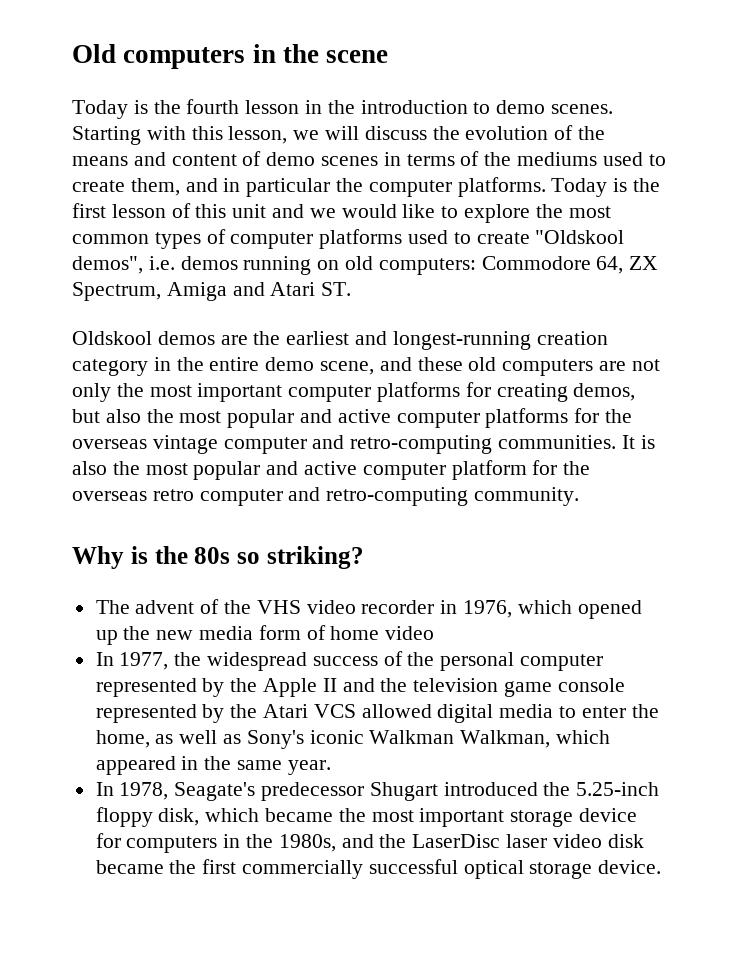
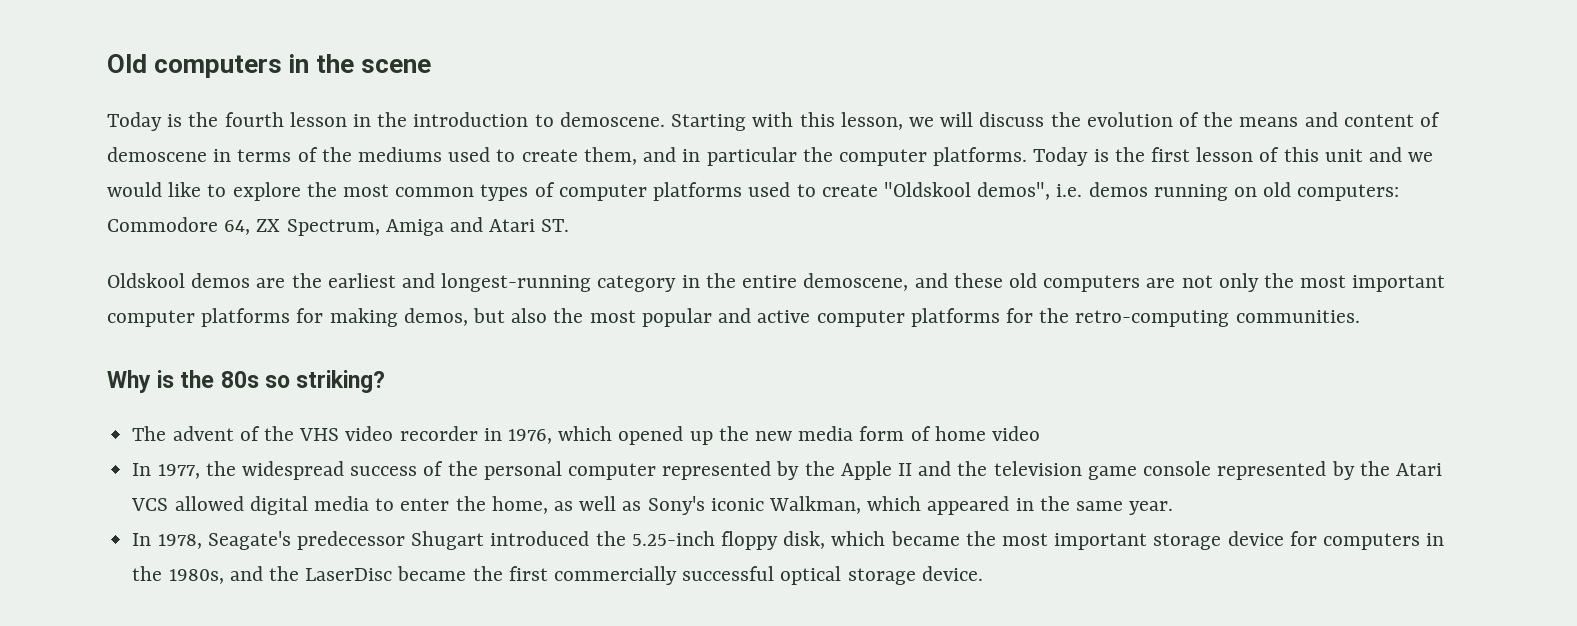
- Today is the fourth lesson in the introduction to demo scenes.
+ Today is the fourth lesson in the introduction to demoscene.
- Starting with this lesson, we will discuss the evolution of the means and content of demo scenes in terms of the mediums used to create them, and in particular the computer platforms.
+ Starting with this lesson, we will discuss the evolution of the means and content of demoscene in terms of the mediums used to create them, and in particular the computer platforms.
- Oldskool demos are the earliest and longest-running creation category in the entire demo scene, and these old computers are not only the most important computer platforms for creating demos, but also the most popular and active computer platforms for the overseas vintage computer and retro-computing communities. It is also the most popular and active computer platform for the overseas retro computer and retro-computing community.
+ Oldskool demos are the earliest and longest-running category in the entire demoscene, and these old computers are not only the most important computer platforms for making demos, but also the most popular and active computer platforms for the retro-computing communities.
- In 1977, the widespread success of the personal computer represented by the Apple II and the television game console represented by the Atari VCS allowed digital media to enter the home, as well as Sony's iconic Walkman Walkman, which appeared in the same year.
+ In 1977, the widespread success of the personal computer represented by the Apple II and the television game console represented by the Atari VCS allowed digital media to enter the home, as well as Sony's iconic Walkman, which appeared in the same year.
- In 1978, Seagate's predecessor Shugart introduced the 5.25-inch floppy disk, which became the most important storage device for computers in the 1980s, and the LaserDisc laser video disk became the first commercially successful optical storage device.
+ In 1978, Seagate's predecessor Shugart introduced the 5.25-inch floppy disk, which became the most important storage device for computers in the 1980s, and the LaserDisc became the first commercially successful optical storage device.

